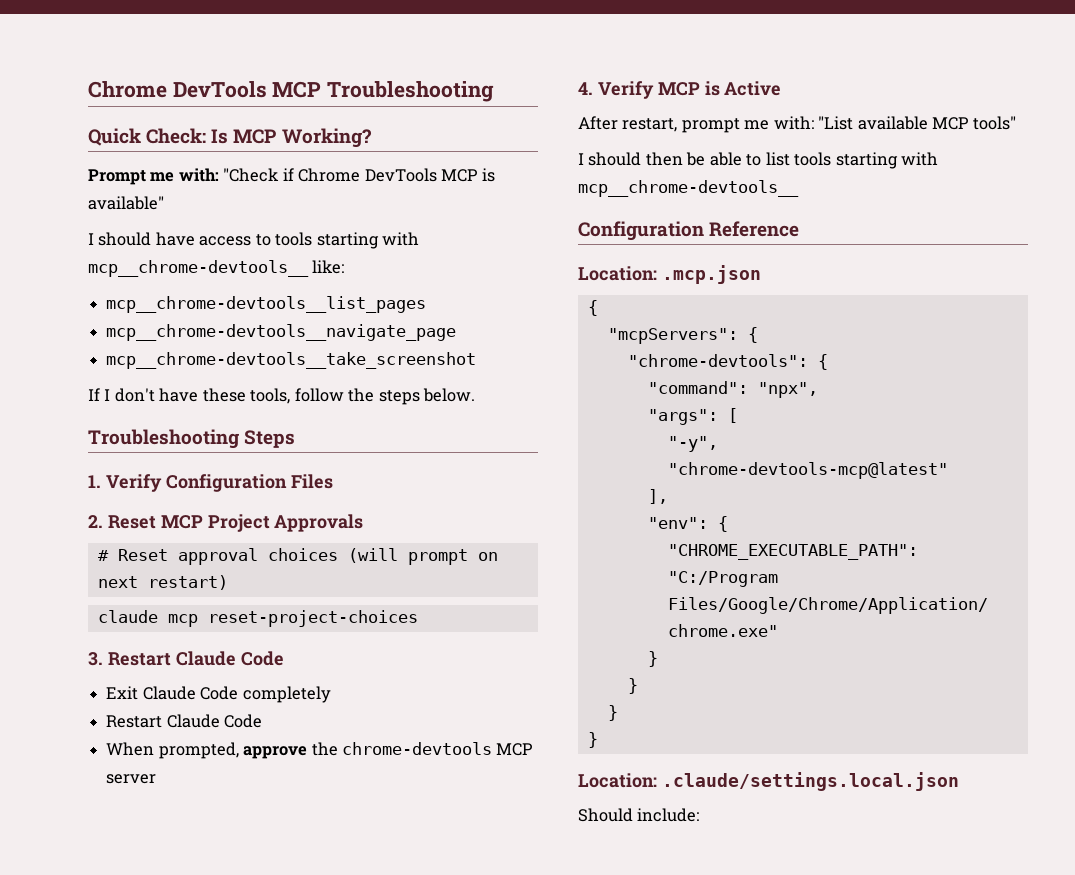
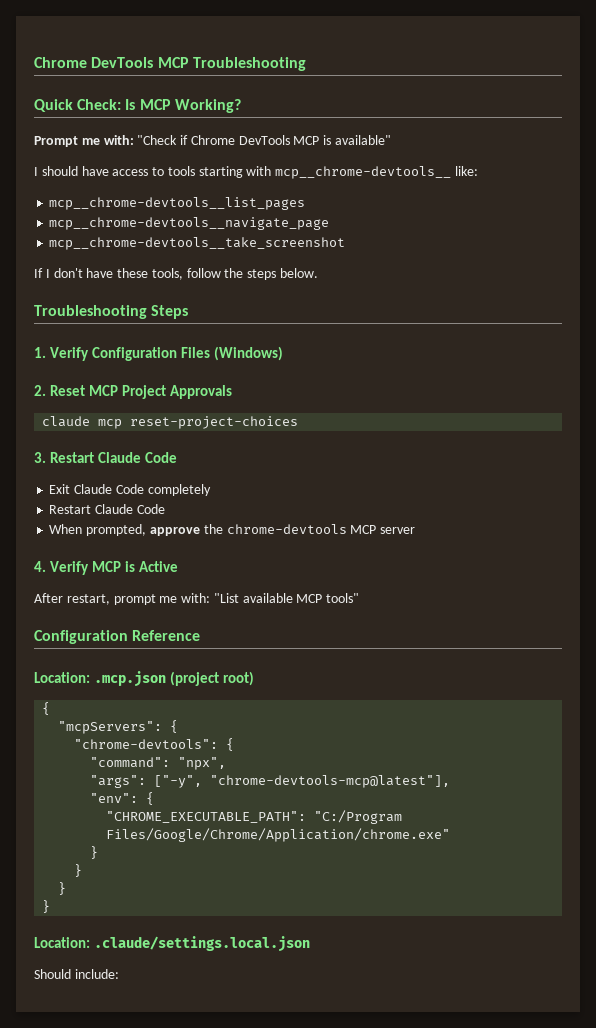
- 1. Verify Configuration Files
+ 1. Verify Configuration Files (Windows)
- # Reset approval choices (will prompt on next restart)
- I should then be able to list tools starting with mcp__chrome-devtools__
- Location: .mcp.json
+ Location: .mcp.json (project root)
- "args": [
- "-y",
- "chrome-devtools-mcp@latest"
- ],
+ "args": ["-y", "chrome-devtools-mcp@latest"],

